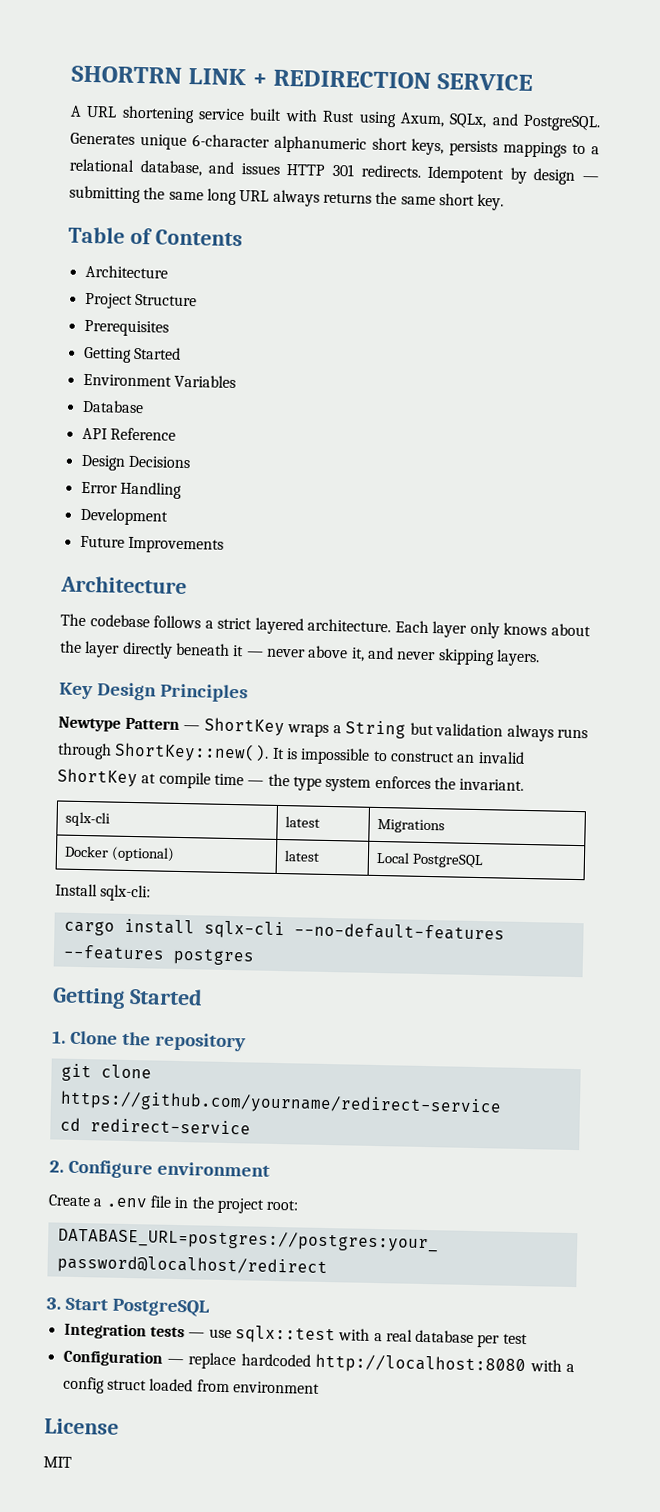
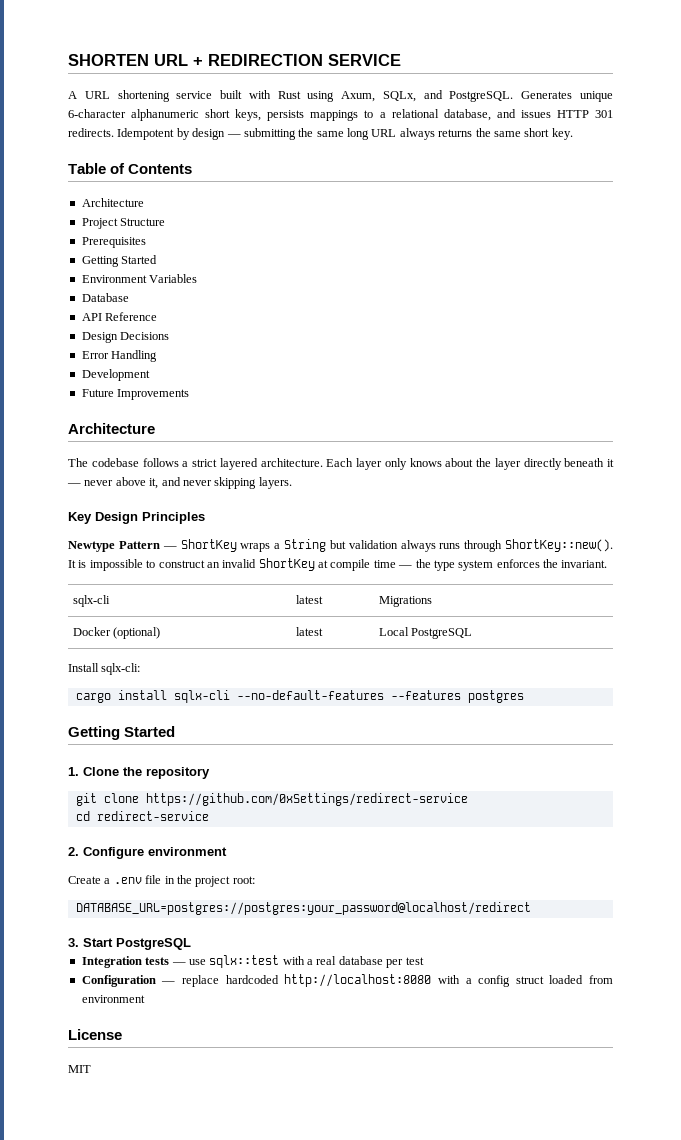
- SHORTRN LINK + REDIRECTION SERVICE
+ SHORTEN URL + REDIRECTION SERVICE
- git clone https://github.com/yourname/redirect-service
+ git clone https://github.com/0xSettings/redirect-service

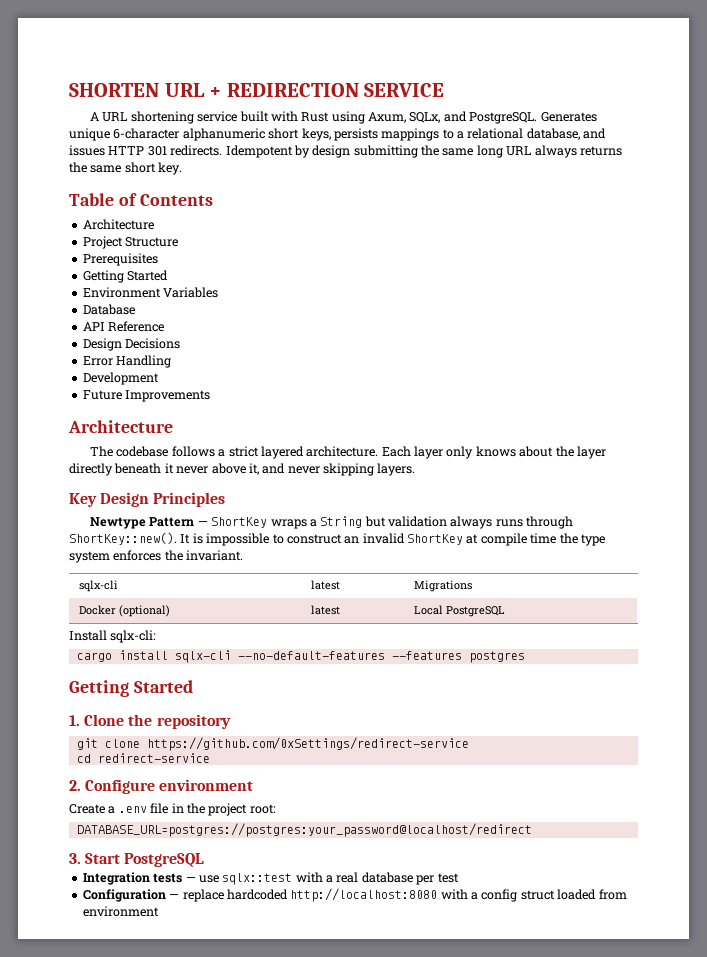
- Idempotent by design — submitting the same long URL always returns the same short key.
+ Idempotent by design submitting the same long URL always returns the same short key.
- Each layer only knows about the layer directly beneath it — never above it, and never skipping layers.
+ Each layer only knows about the layer directly beneath it never above it, and never skipping layers.
- It is impossible to construct an invalid ShortKey at compile time — the type system enforces the invariant.
+ It is impossible to construct an invalid ShortKey at compile time the type system enforces the invariant.
- License
- MIT

